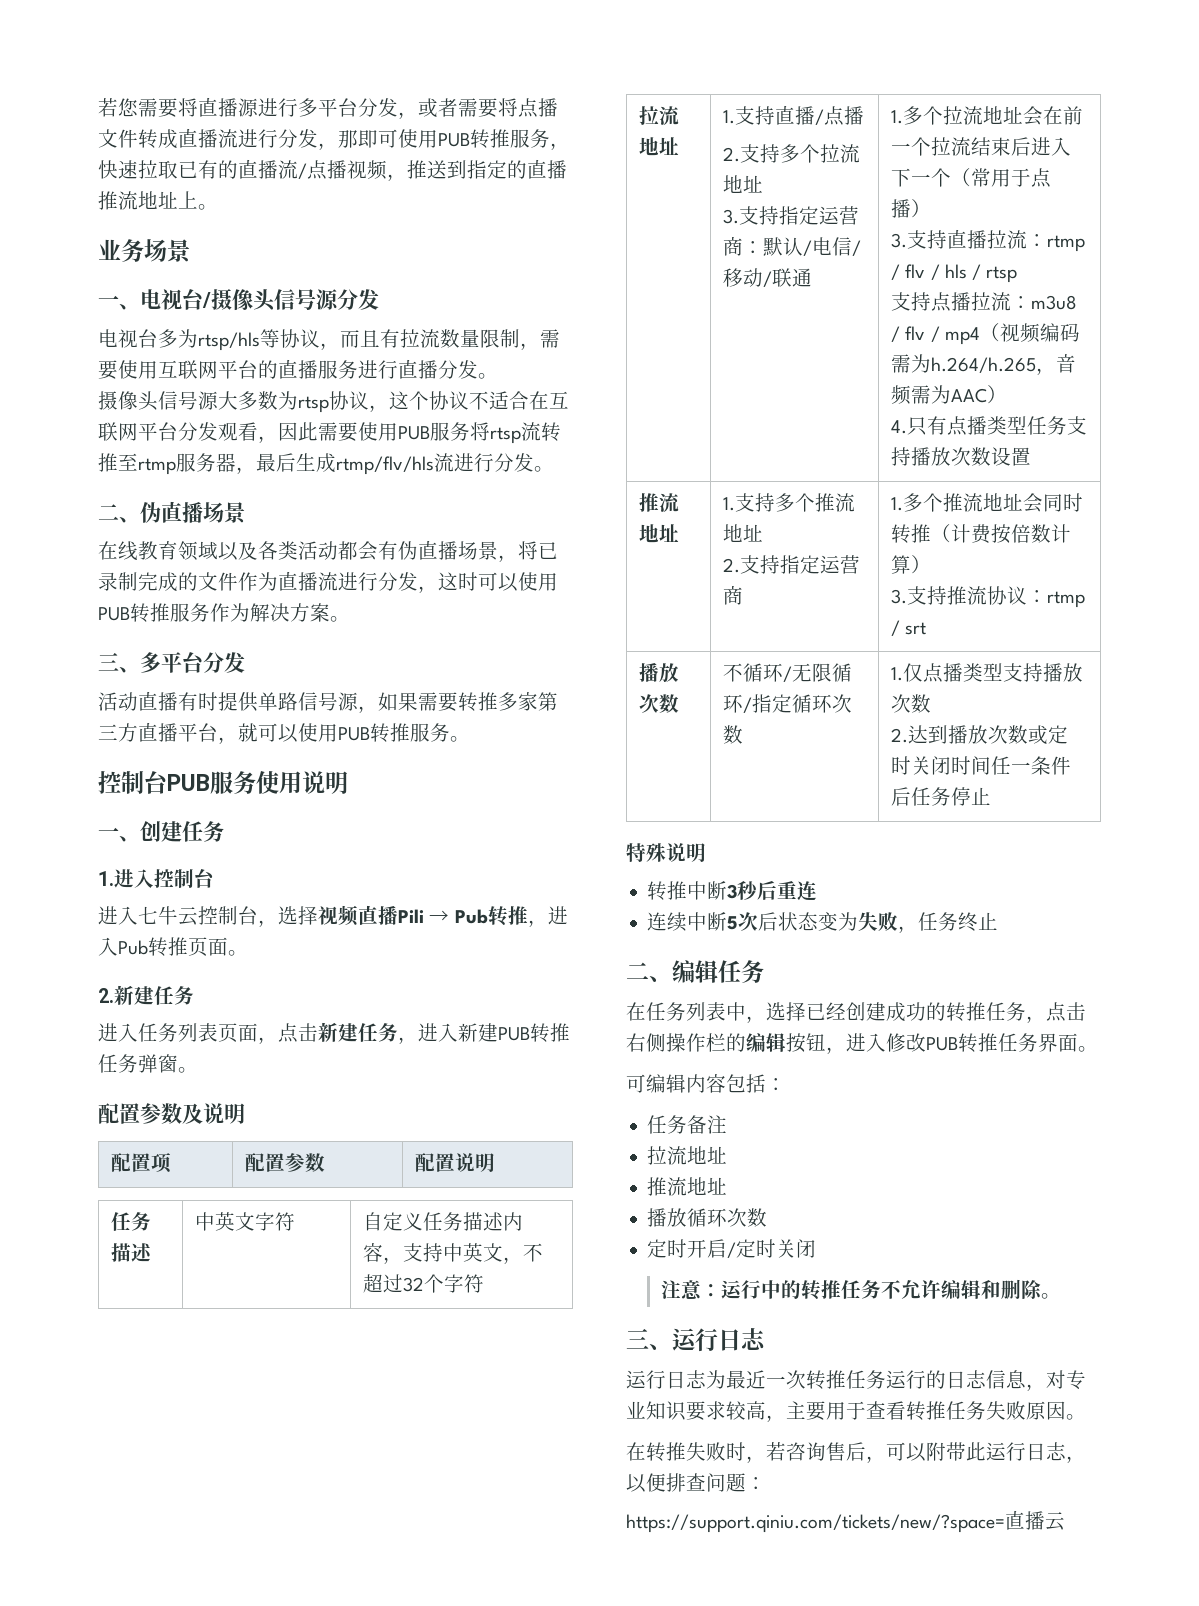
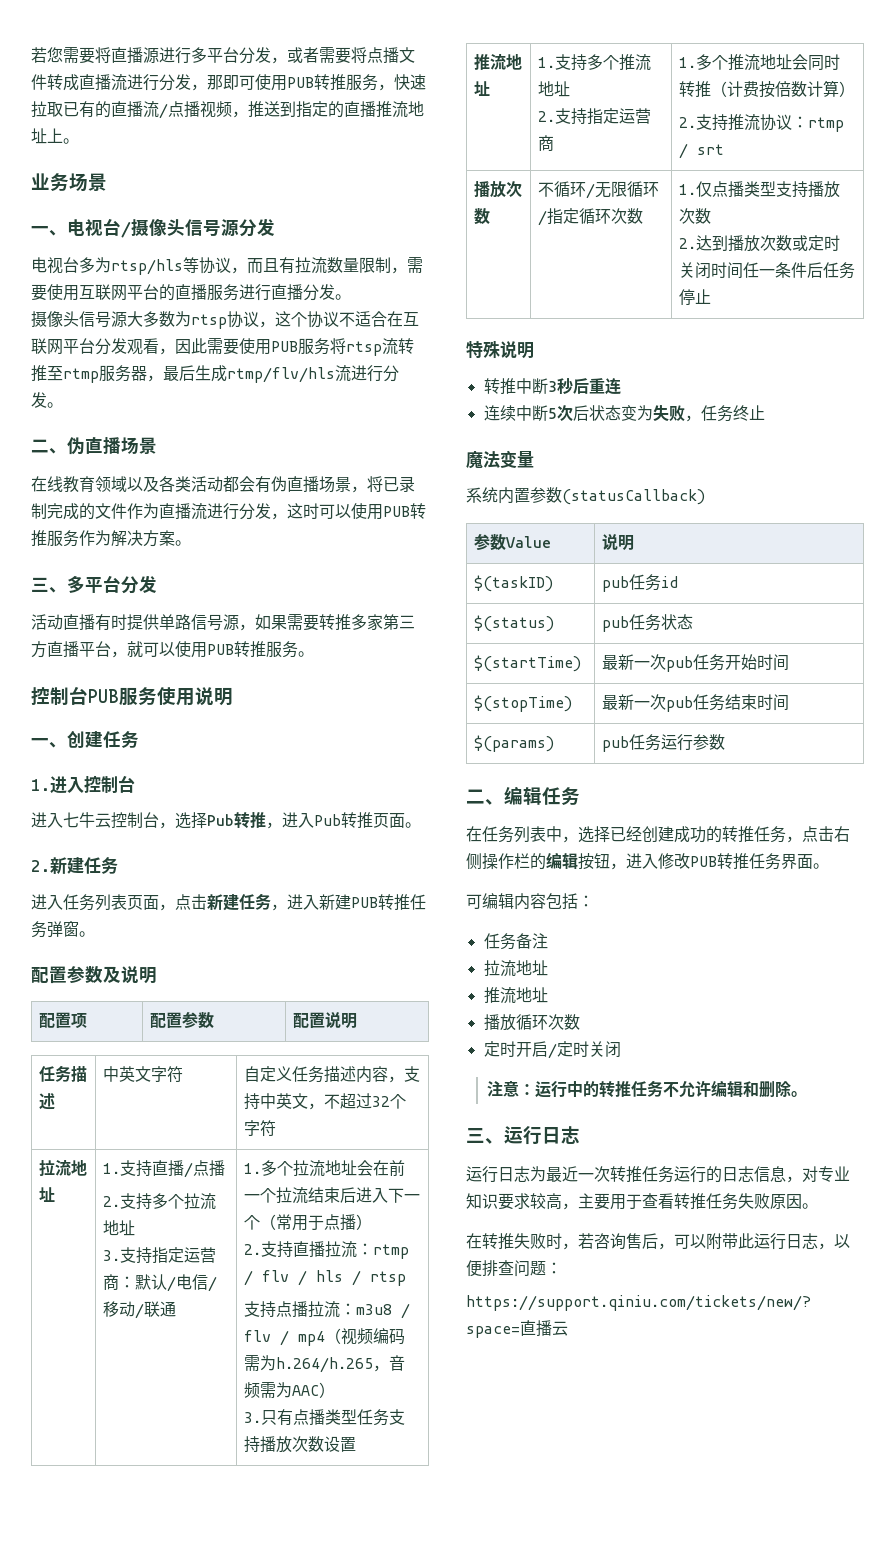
- 进入七牛云控制台，选择视频直播Pili → Pub转推，进入Pub转推页面。
+ 进入七牛云控制台，选择Pub转推，进入Pub转推页面。
- 3.支持直播拉流：rtmp / flv / hls / rtsp
+ 2.支持直播拉流：rtmp / flv / hls / rtsp
- 4.只有点播类型任务支持播放次数设置
+ 3.只有点播类型任务支持播放次数设置
  推流地址 | 1.支持多个推流地址
  2.支持指定运营商 | 1.多个推流地址会同时转推（计费按倍数计算）
- 3.支持推流协议：rtmp / srt
+ 2.支持推流协议：rtmp / srt
+ 魔法变量
+ 系统内置参数(statusCallback)
+ 参数Value | 说明
+ $(taskID) | pub任务id
+ $(status) | pub任务状态
+ $(startTime) | 最新一次pub任务开始时间
+ $(stopTime) | 最新一次pub任务结束时间
+ $(params) | pub任务运行参数

